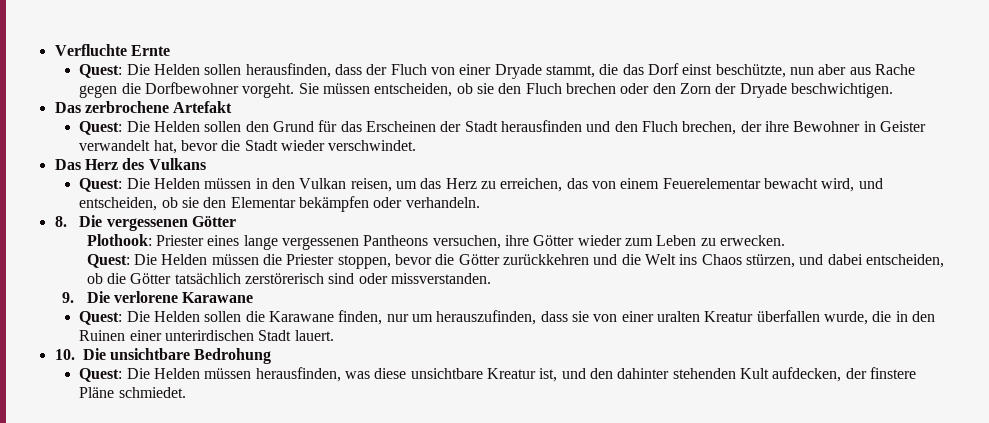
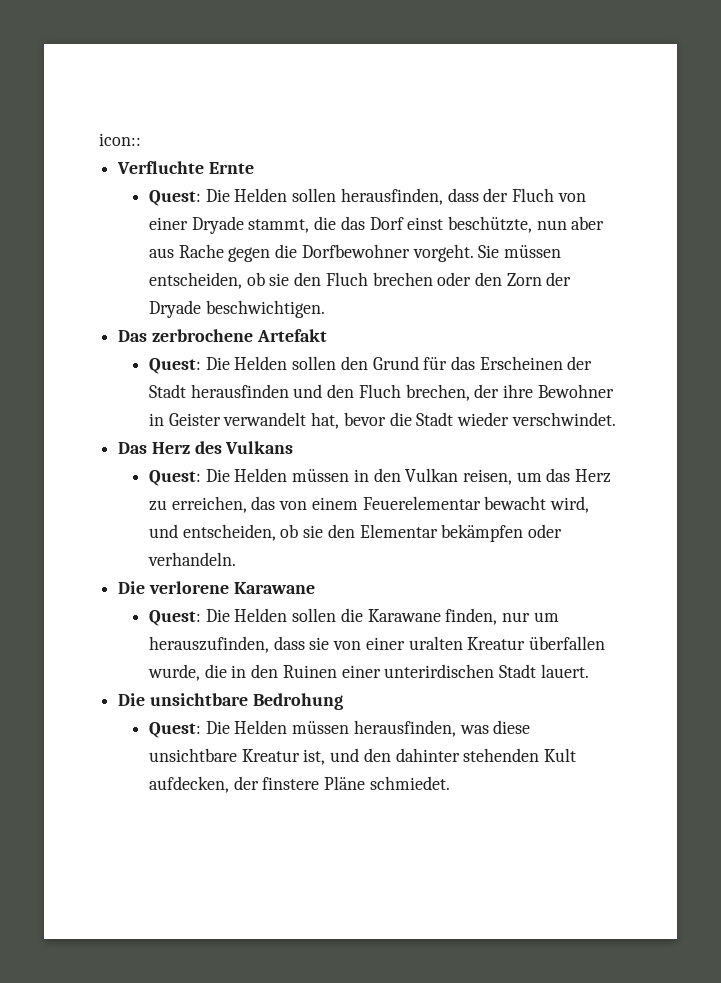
+ icon::
- 8. Die vergessenen Götter
- Plothook: Priester eines lange vergessenen Pantheons versuchen, ihre Götter wieder zum Leben zu erwecken.
- Quest: Die Helden müssen die Priester stoppen, bevor die Götter zurückkehren und die Welt ins Chaos stürzen, und dabei entscheiden, ob die Götter tatsächlich zerstörerisch sind oder missverstanden.
- 9. Die verlorene Karawane
+ Die verlorene Karawane
- 10. Die unsichtbare Bedrohung
+ Die unsichtbare Bedrohung

